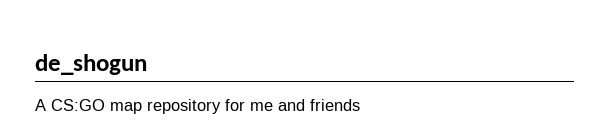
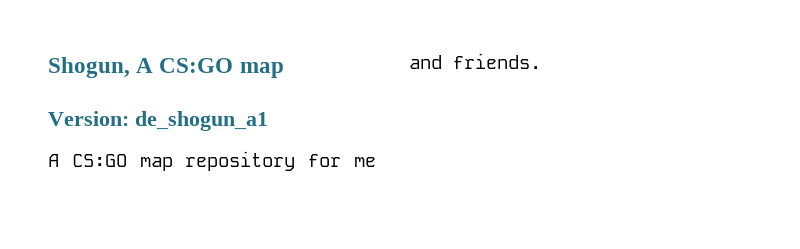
- de_shogun
+ Shogun, A CS:GO map
+ Version: de_shogun_a1
- A CS:GO map repository for me and friends
+ A CS:GO map repository for me and friends.

